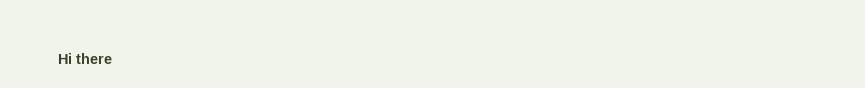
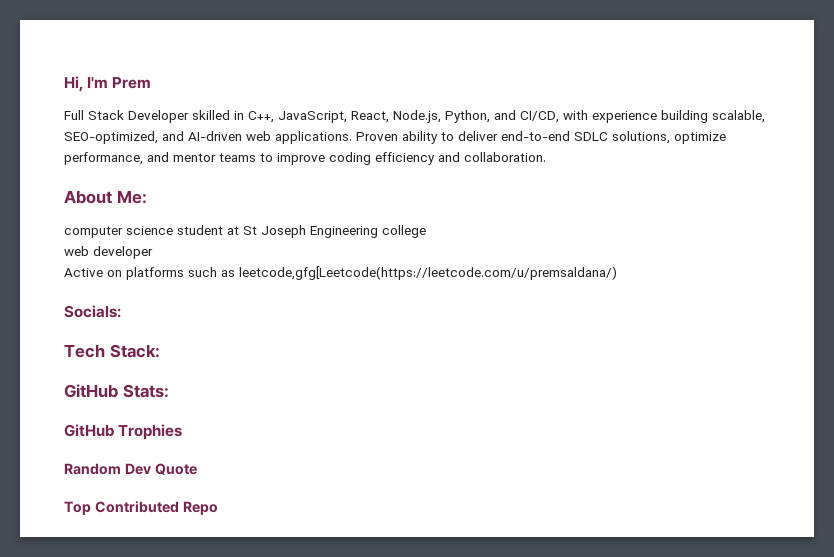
- Hi there
+ Hi, I'm Prem
+ Full Stack Developer skilled in C++, JavaScript, React, Node.js, Python, and CI/CD, with experience building scalable, SEO-optimized, and AI-driven web applications. Proven ability to deliver end-to-end SDLC solutions, optimize performance, and mentor teams to improve coding efficiency and collaboration.
+ About Me:
+ computer science student at St Joseph Engineering college
+ web developer
+ Active on platforms such as leetcode,gfg[Leetcode(https://leetcode.com/u/premsaldana/)
+ Socials:
+ Tech Stack:
+ GitHub Stats:
+ GitHub Trophies
+ Random Dev Quote
+ Top Contributed Repo

